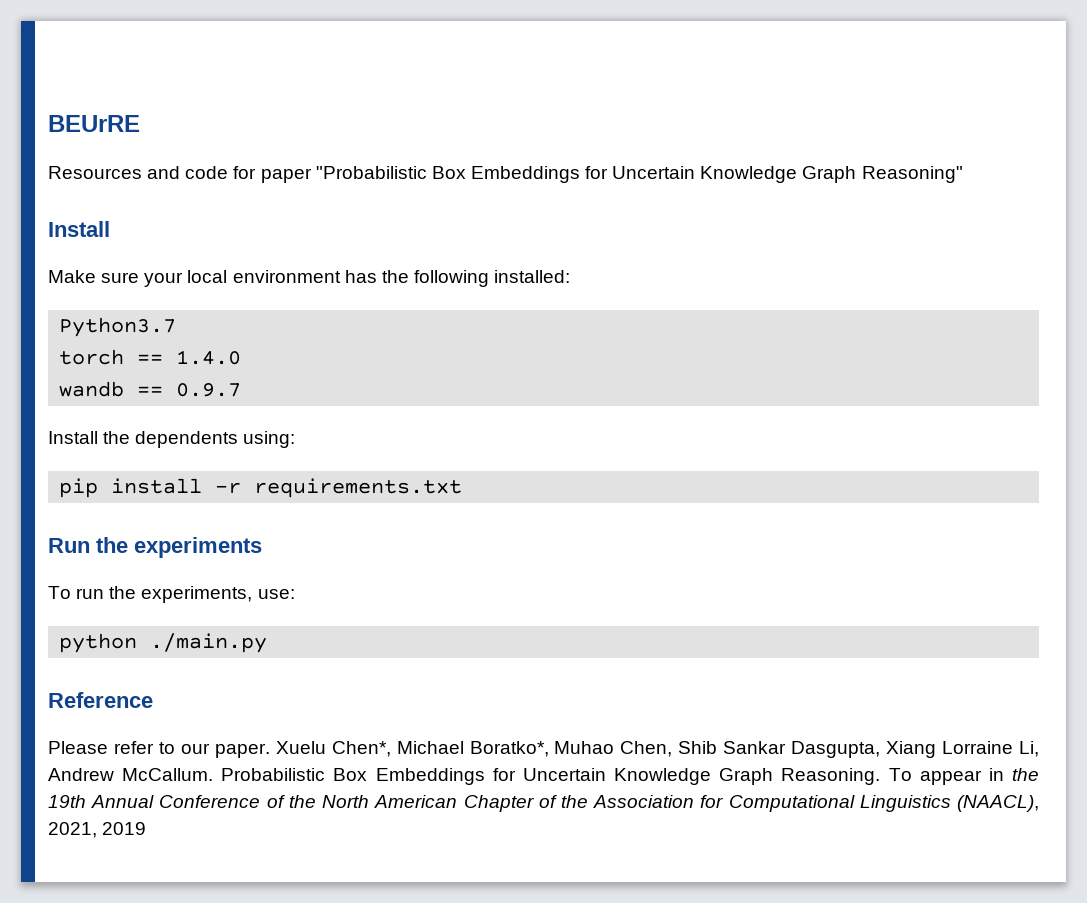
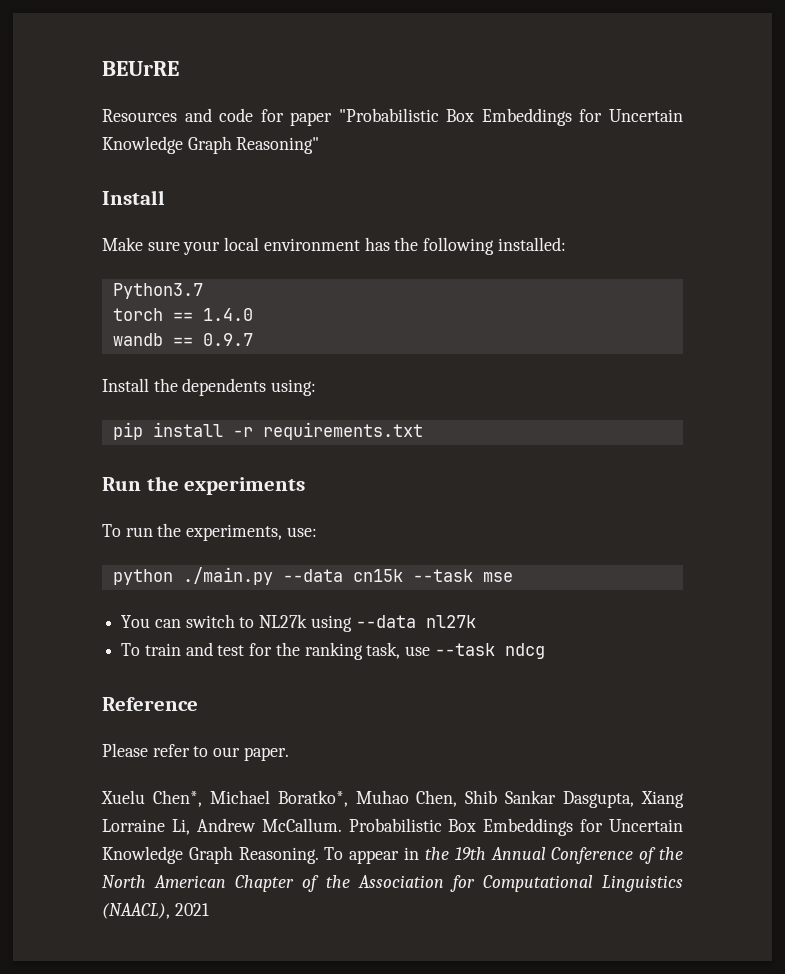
- python ./main.py
+ python ./main.py --data cn15k --task mse
+ You can switch to NL27k using --data nl27k
+ To train and test for the ranking task, use --task ndcg
- Please refer to our paper. Xuelu Chen*, Michael Boratko*, Muhao Chen, Shib Sankar Dasgupta, Xiang Lorraine Li, Andrew McCallum.
+ Please refer to our paper.
+ Xuelu Chen*, Michael Boratko*, Muhao Chen, Shib Sankar Dasgupta, Xiang Lorraine Li, Andrew McCallum.
- To appear in the 19th Annual Conference of the North American Chapter of the Association for Computational Linguistics (NAACL), 2021, 2019
+ To appear in the 19th Annual Conference of the North American Chapter of the Association for Computational Linguistics (NAACL), 2021

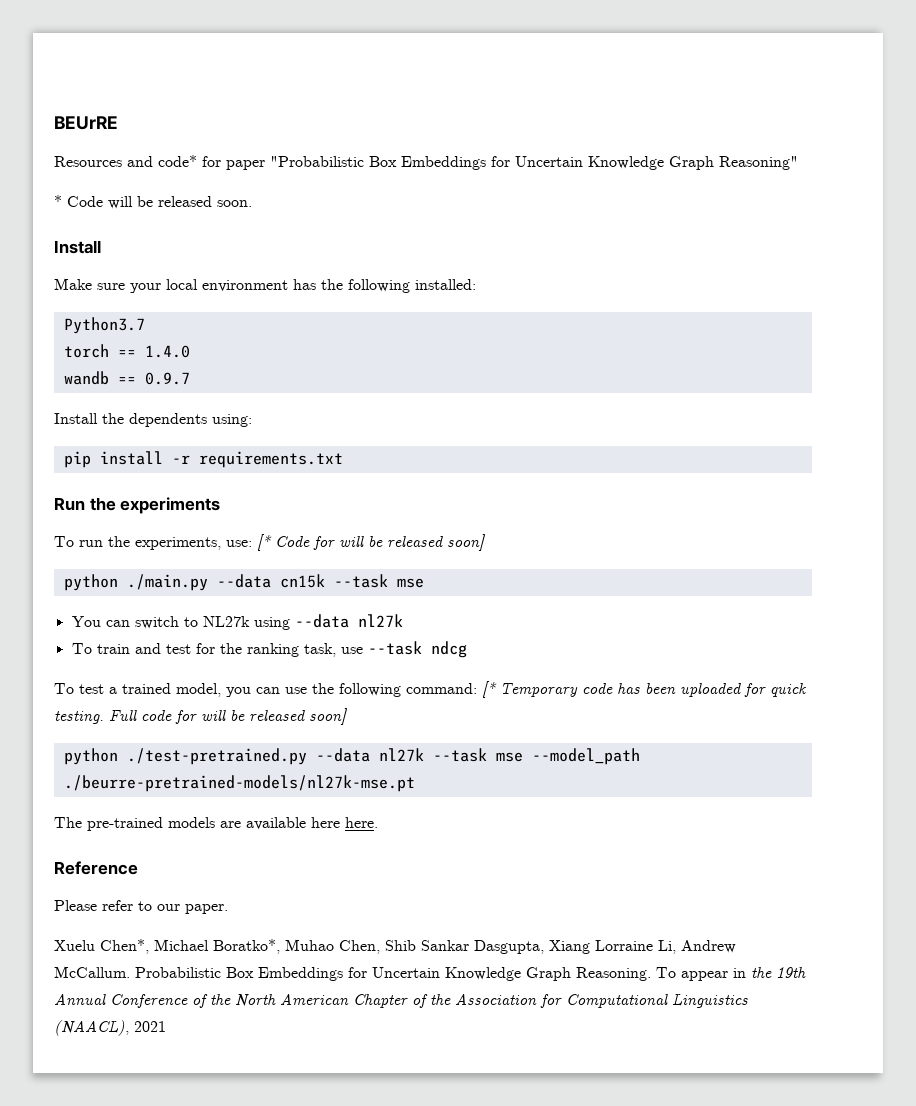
- Resources and code for paper "Probabilistic Box Embeddings for Uncertain Knowledge Graph Reasoning"
+ Resources and code* for paper "Probabilistic Box Embeddings for Uncertain Knowledge Graph Reasoning"
+ * Code will be released soon.
- To run the experiments, use:
+ To run the experiments, use: [* Code for will be released soon]
+ To test a trained model, you can use the following command: [* Temporary code has been uploaded for quick testing. Full code for will be released soon]
+ python ./test-pretrained.py --data nl27k --task mse --model_path ./beurre-pretrained-models/nl27k-mse.pt
+ The pre-trained models are available here here.

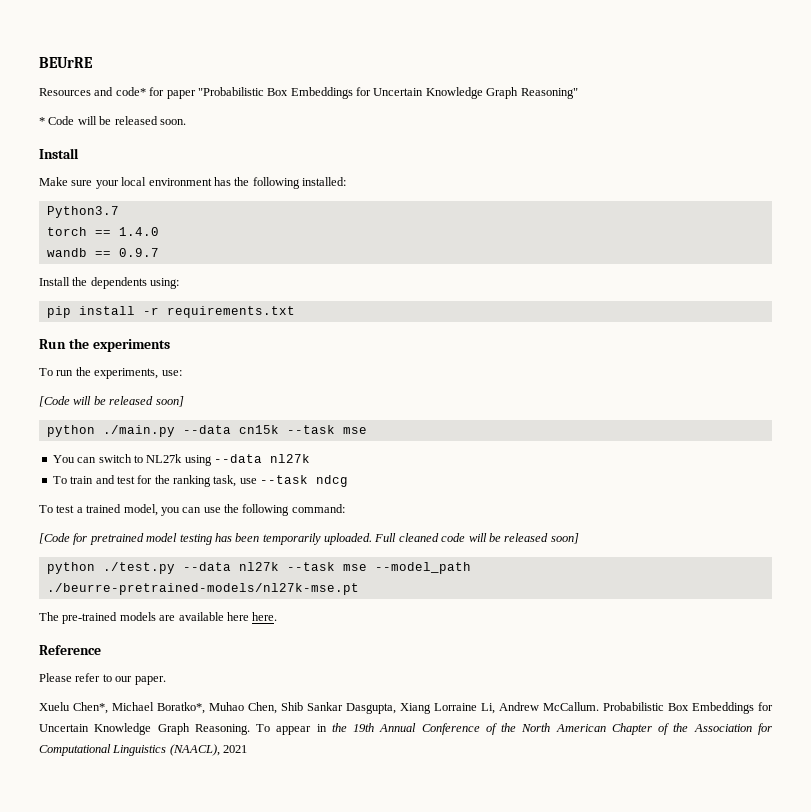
- To run the experiments, use: [* Code for will be released soon]
+ To run the experiments, use:
+ [Code will be released soon]
- To test a trained model, you can use the following command: [* Temporary code has been uploaded for quick testing. Full code for will be released soon]
- python ./test-pretrained.py --data nl27k --task mse --model_path ./beurre-pretrained-models/nl27k-mse.pt
+ To test a trained model, you can use the following command:
+ [Code for pretrained model testing has been temporarily uploaded. Full cleaned code will be released soon]
+ python ./test.py --data nl27k --task mse --model_path ./beurre-pretrained-models/nl27k-mse.pt

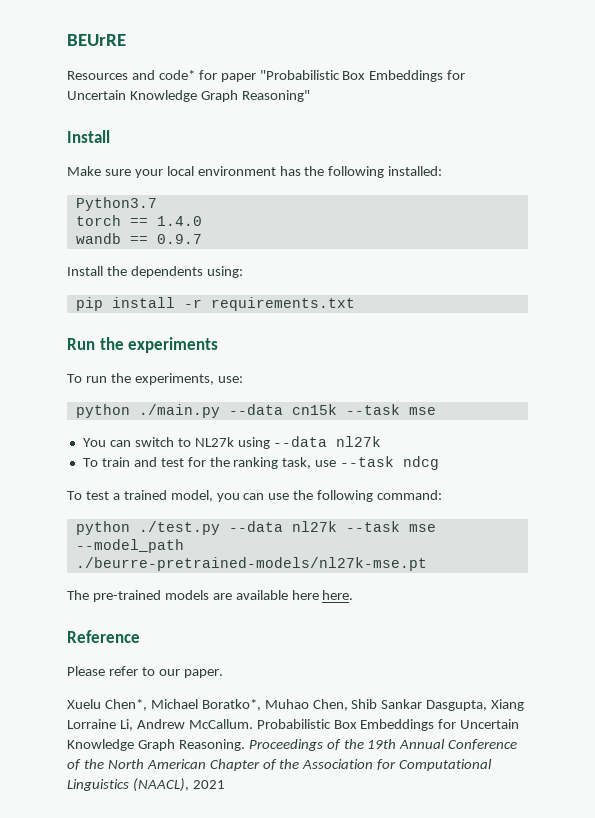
- * Code will be released soon.
- [Code will be released soon]
- [Code for pretrained model testing has been temporarily uploaded. Full cleaned code will be released soon]
- To appear in the 19th Annual Conference of the North American Chapter of the Association for Computational Linguistics (NAACL), 2021
+ Proceedings of the 19th Annual Conference of the North American Chapter of the Association for Computational Linguistics (NAACL), 2021

